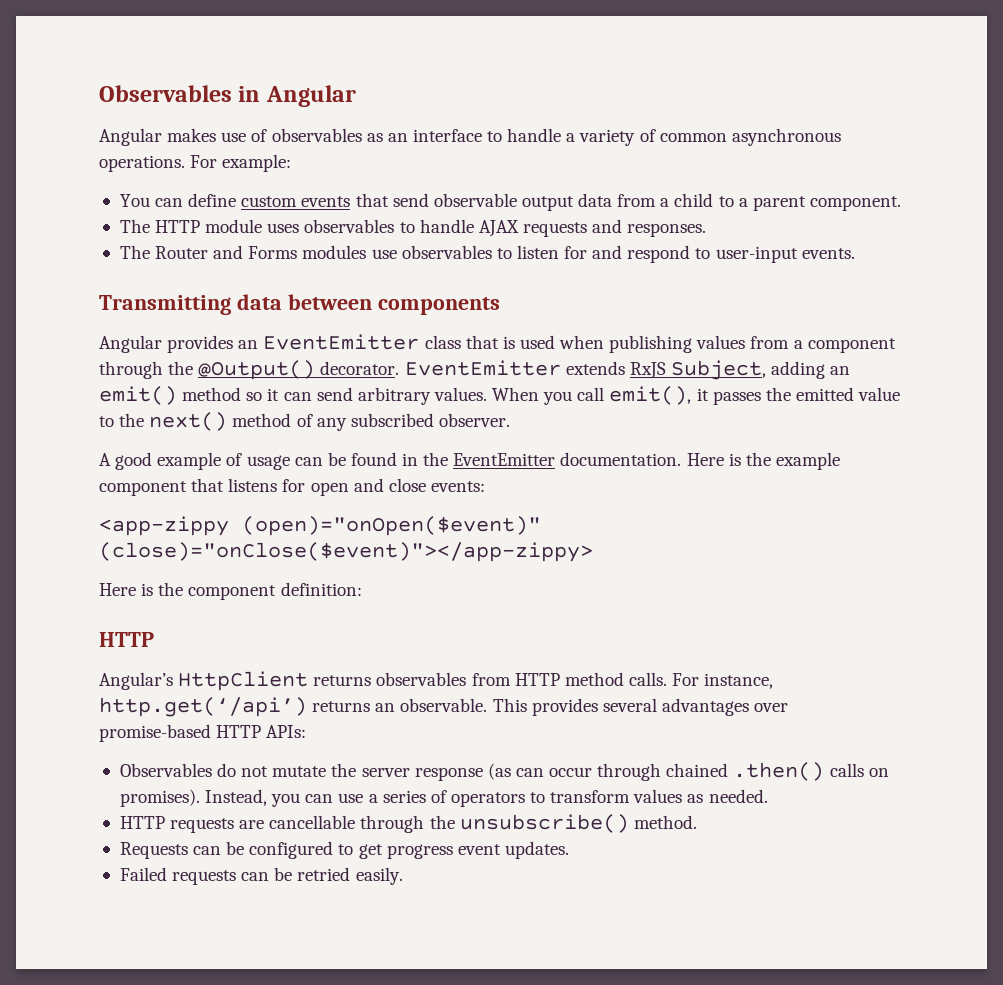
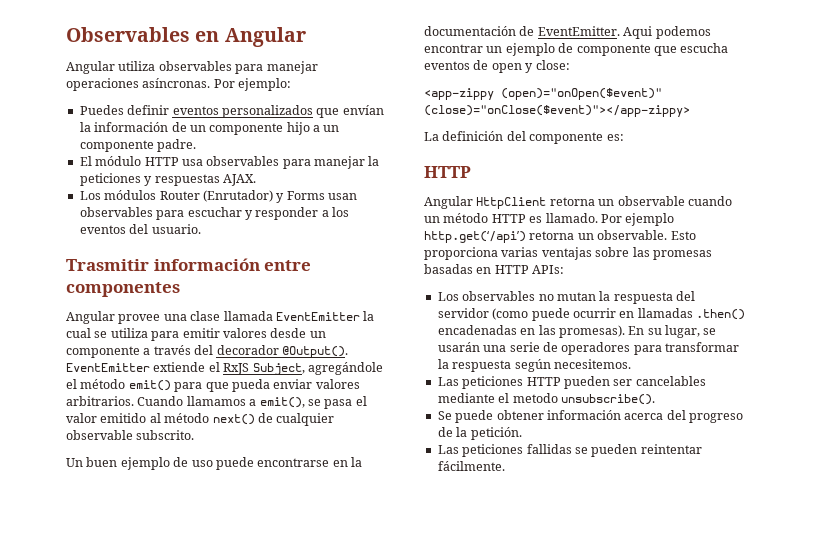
- Observables in Angular
+ Observables en Angular
- Angular makes use of observables as an interface to handle a variety of common asynchronous operations. For example:
- You can define custom events that send observable output data from a child to a parent component.
- The HTTP module uses observables to handle AJAX requests and responses.
- The Router and Forms modules use observables to listen for and respond to user-input events.
- Transmitting data between components
- Angular provides an EventEmitter class that is used when publishing values from a component through the @Output() decorator. EventEmitter extends RxJS Subject, adding an emit() method so it can send arbitrary values. When you call emit(), it passes the emitted value to the next() method of any subscribed observer.
- A good example of usage can be found in the EventEmitter documentation. Here is the example component that listens for open and close events:
+ Angular utiliza observables para manejar operaciones asíncronas. Por ejemplo:
+ Puedes definir eventos personalizados que envían la información de un componente hijo a un componente padre.
+ El módulo HTTP usa observables para manejar la peticiones y respuestas AJAX.
+ Los módulos Router (Enrutador) y Forms usan observables para escuchar y responder a los eventos del usuario.
+ Trasmitir información entre componentes
+ Angular provee una clase llamada EventEmitter la cual se utiliza para emitir valores desde un componente a través del decorador @Output(). EventEmitter extiende el RxJS Subject, agregándole el método emit() para que pueda enviar valores arbitrarios. Cuando llamamos a emit(), se pasa el valor emitido al método next() de cualquier observable subscrito.
+ Un buen ejemplo de uso puede encontrarse en la documentación de EventEmitter. Aqui podemos encontrar un ejemplo de componente que escucha eventos de open y close:
  <app-zippy (open)="onOpen($event)" (close)="onClose($event)"></app-zippy>
- Here is the component definition:
+ La definición del componente es:
  HTTP
- Angular’s HttpClient returns observables from HTTP method calls. For instance, http.get(‘/api’) returns an observable. This provides several advantages over promise-based HTTP APIs:
- Observables do not mutate the server response (as can occur through chained .then() calls on promises). Instead, you can use a series of operators to transform values as needed.
- HTTP requests are cancellable through the unsubscribe() method.
- Requests can be configured to get progress event updates.
- Failed requests can be retried easily.
+ Angular HttpClient retorna un observable cuando un método HTTP es llamado. Por ejemplo http.get(‘/api’) retorna un observable. Esto proporciona varias ventajas sobre las promesas basadas en HTTP APIs:
+ Los observables no mutan la respuesta del servidor (como puede ocurrir en llamadas .then() encadenadas en las promesas). En su lugar, se usarán una serie de operadores para transformar la respuesta según necesitemos.
+ Las peticiones HTTP pueden ser cancelables mediante el metodo unsubscribe().
+ Se puede obtener información acerca del progreso de la petición.
+ Las peticiones fallidas se pueden reintentar fácilmente.

